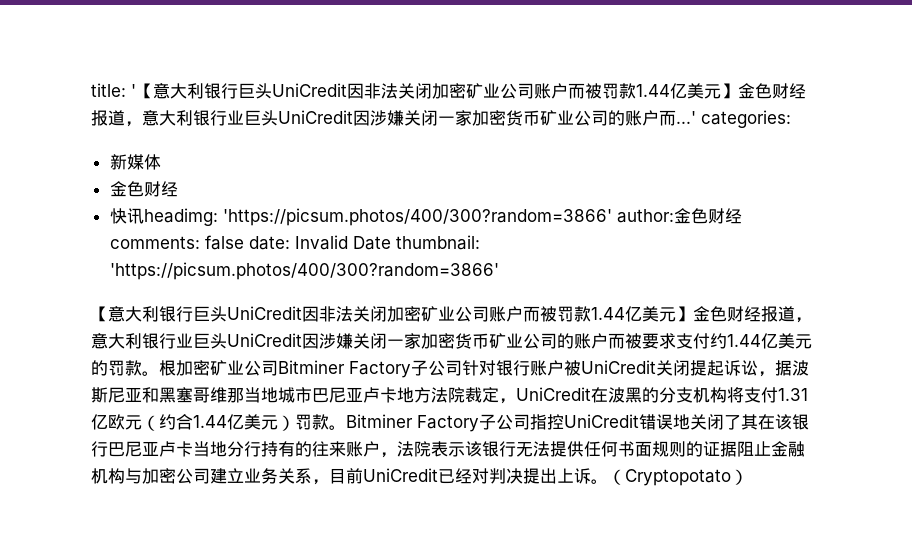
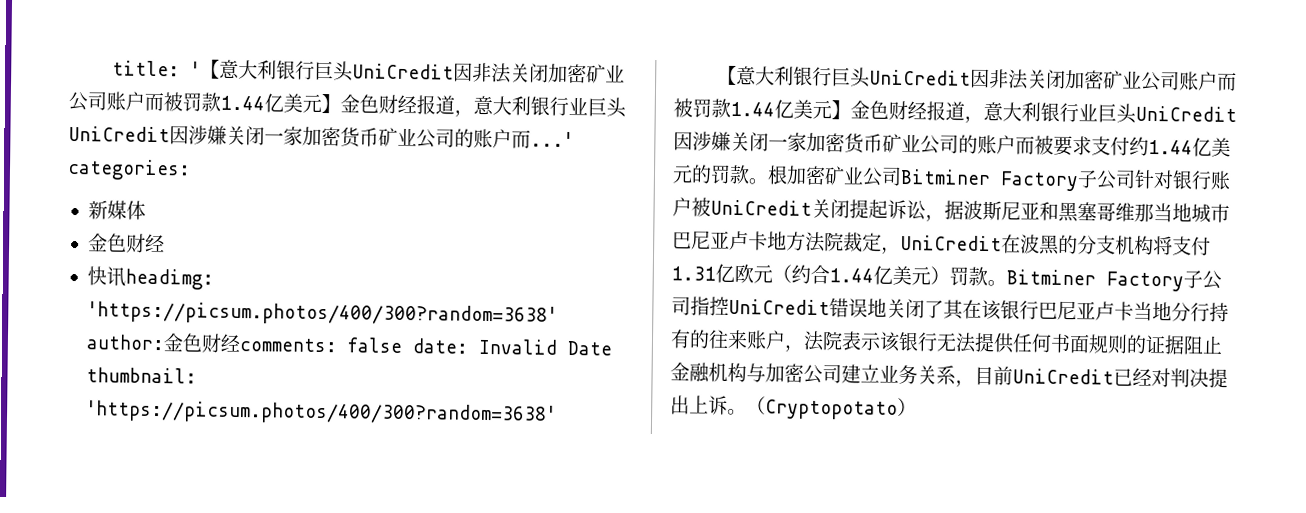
- 快讯headimg: 'https://picsum.photos/400/300?random=3866' author:金色财经comments: false date: Invalid Date thumbnail: 'https://picsum.photos/400/300?random=3866'
+ 快讯headimg: 'https://picsum.photos/400/300?random=3638' author:金色财经comments: false date: Invalid Date thumbnail: 'https://picsum.photos/400/300?random=3638'

